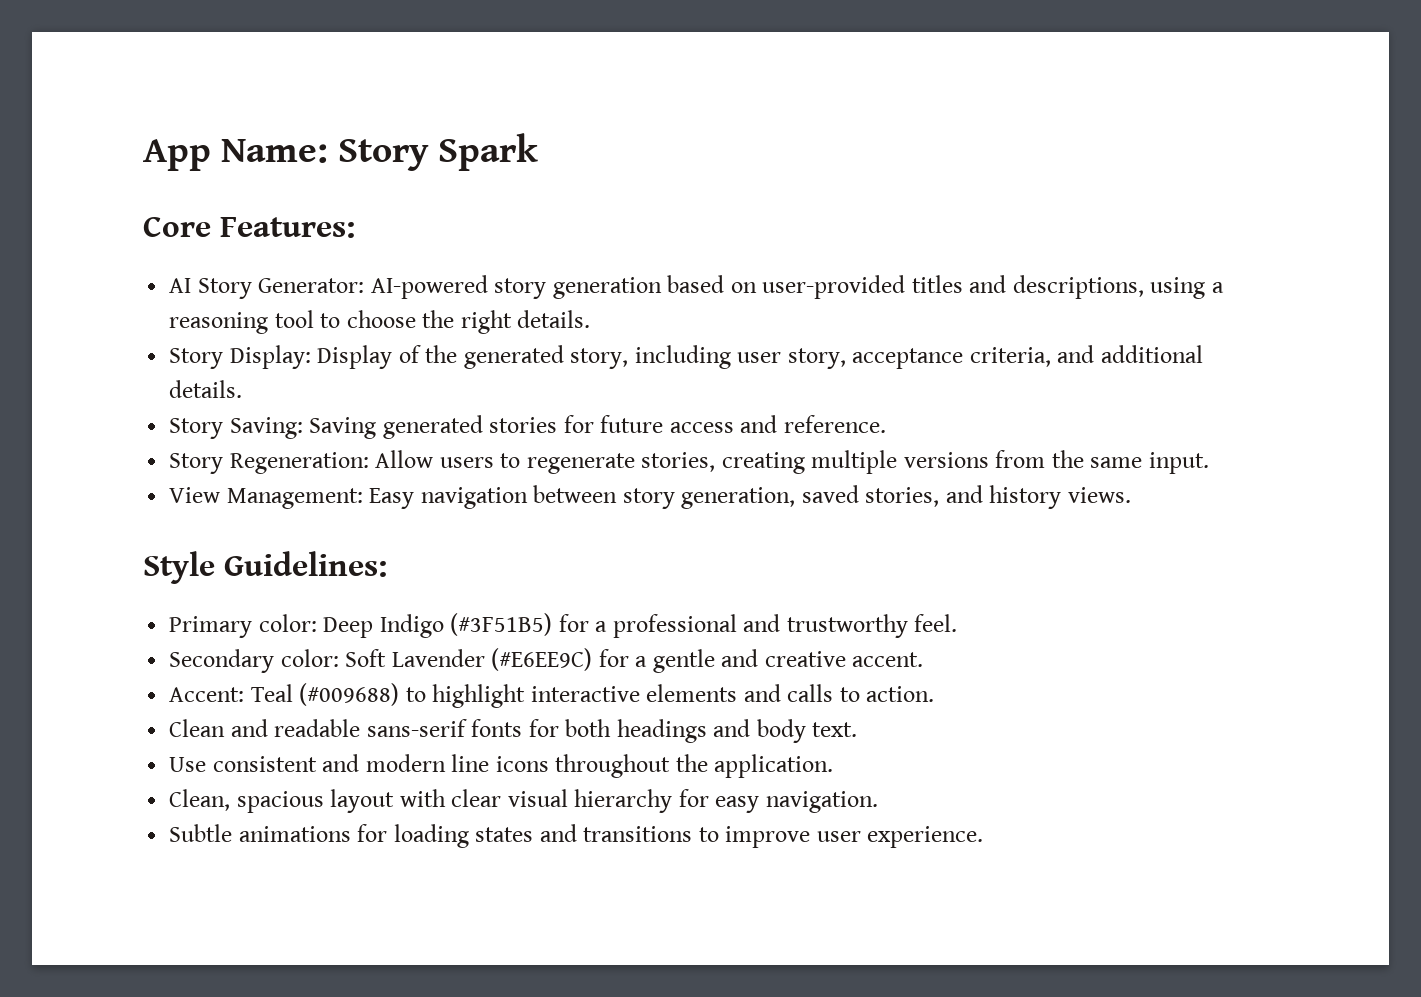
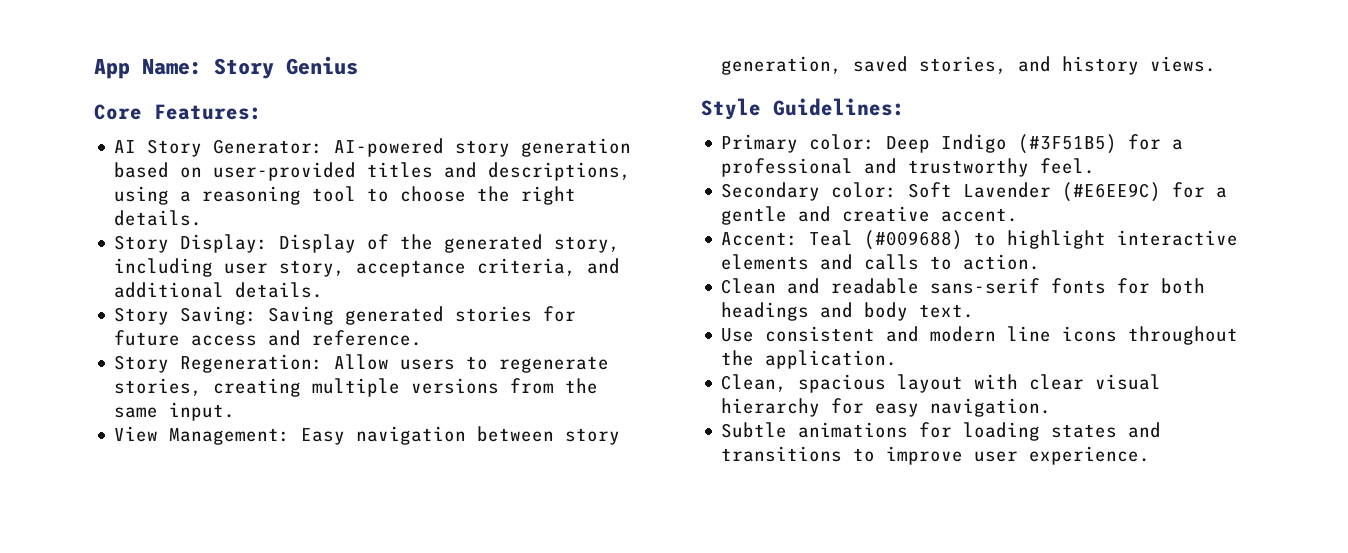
- App Name: Story Spark
+ App Name: Story Genius

